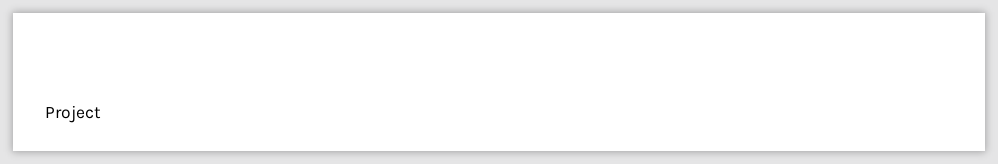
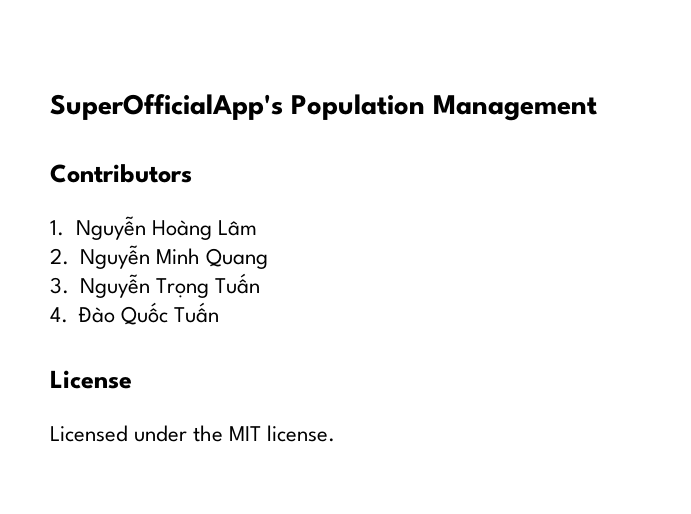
- Project
+ SuperOfficialApp's Population Management
+ Contributors
+ 1. Nguyễn Hoàng Lâm
+ 2. Nguyễn Minh Quang
+ 3. Nguyễn Trọng Tuấn
+ 4. Đào Quốc Tuấn
+ License
+ Licensed under the MIT license.

